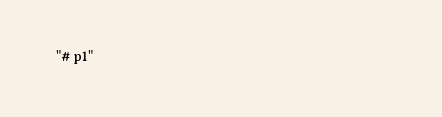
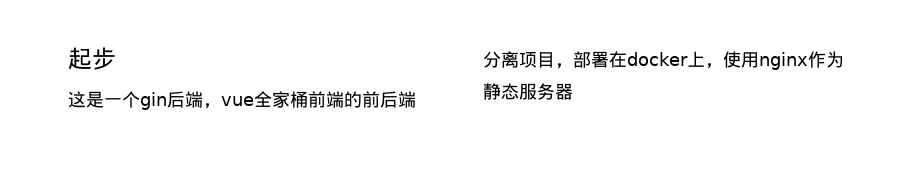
- "# p1"
+ 起步
+ 这是一个gin后端，vue全家桶前端的前后端分离项目，部署在docker上，使用nginx作为静态服务器

